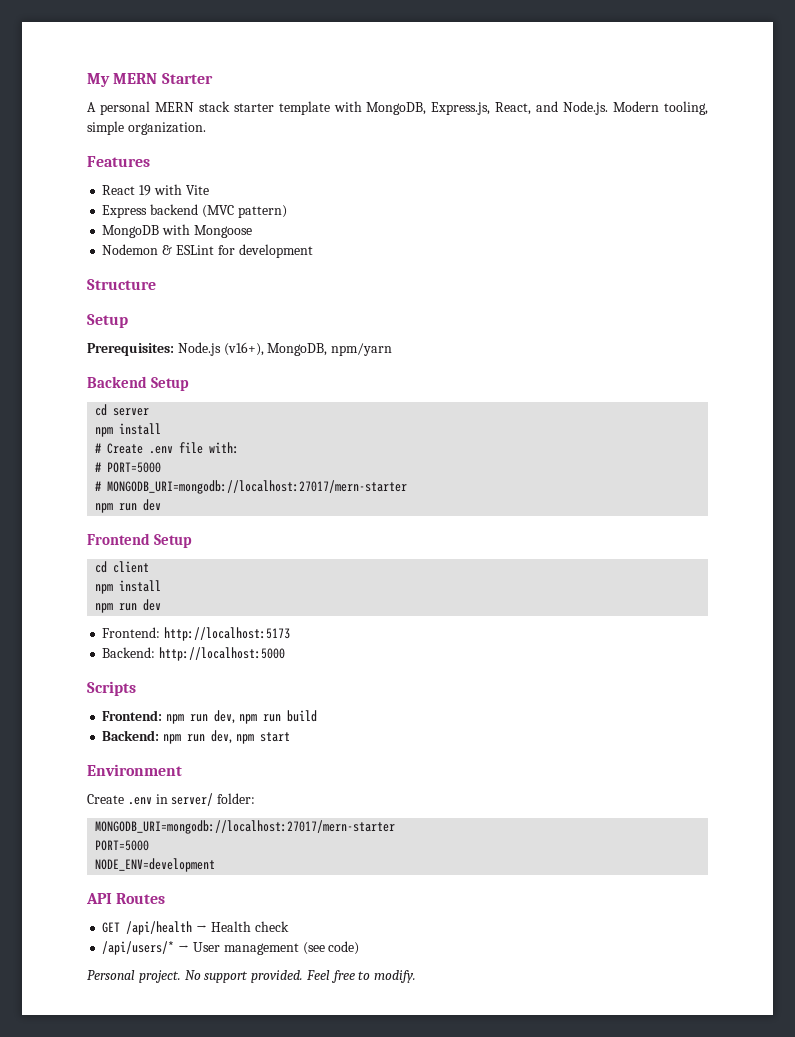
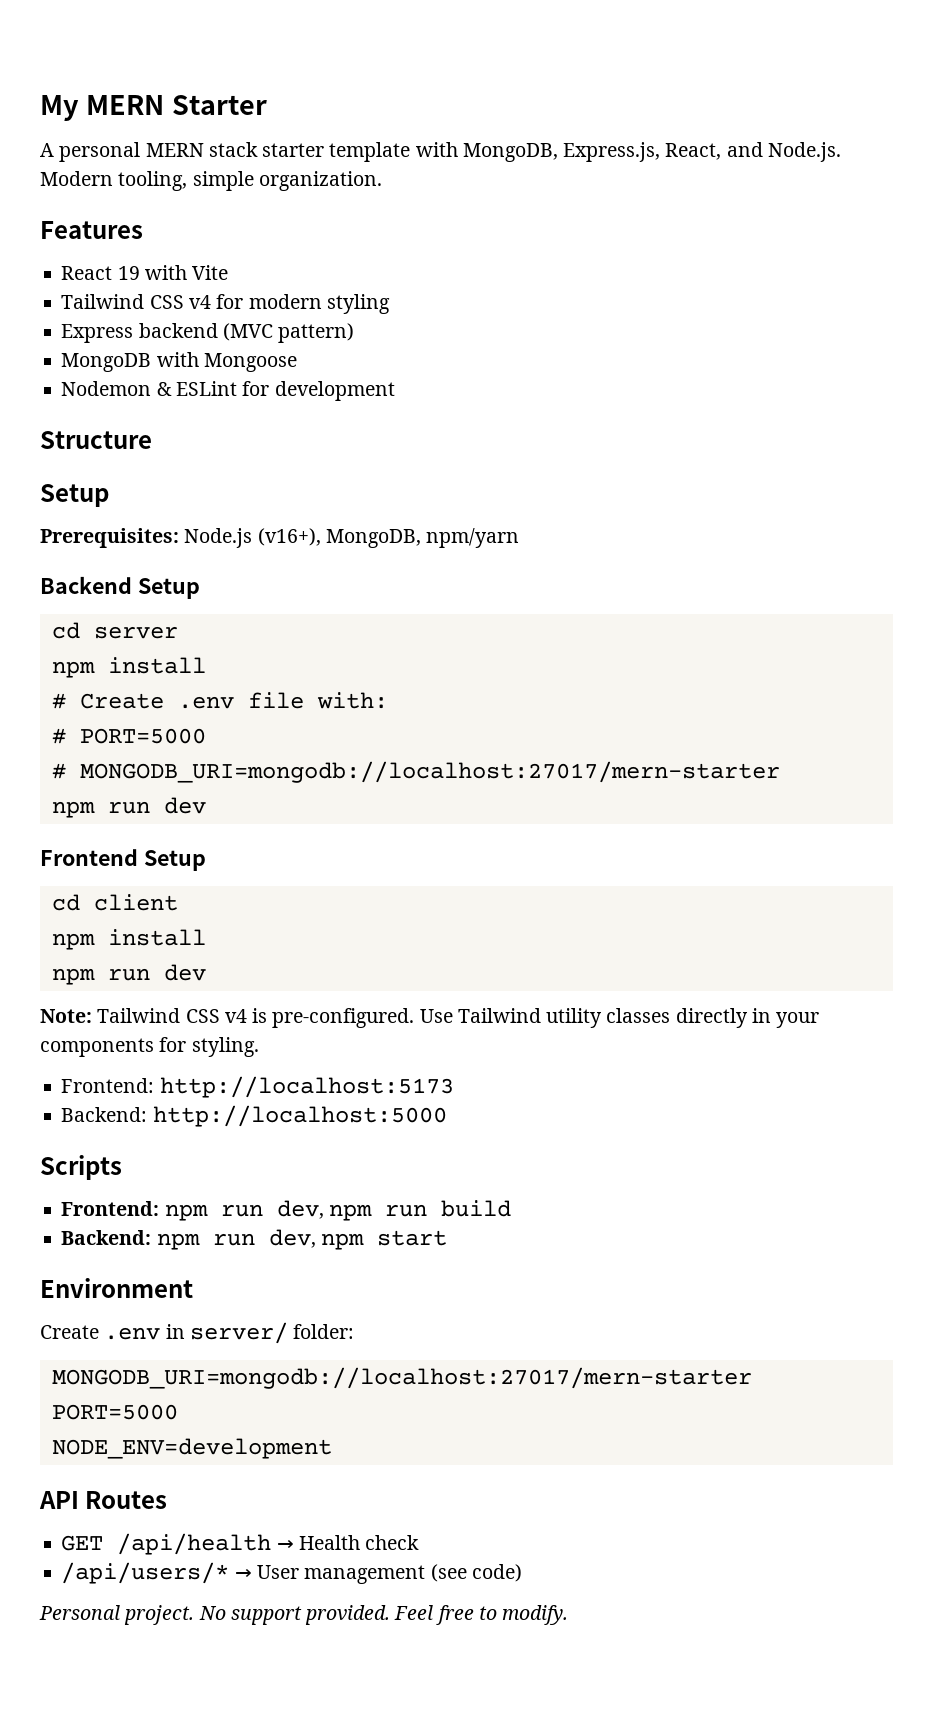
+ Tailwind CSS v4 for modern styling
+ Note: Tailwind CSS v4 is pre-configured. Use Tailwind utility classes directly in your components for styling.

